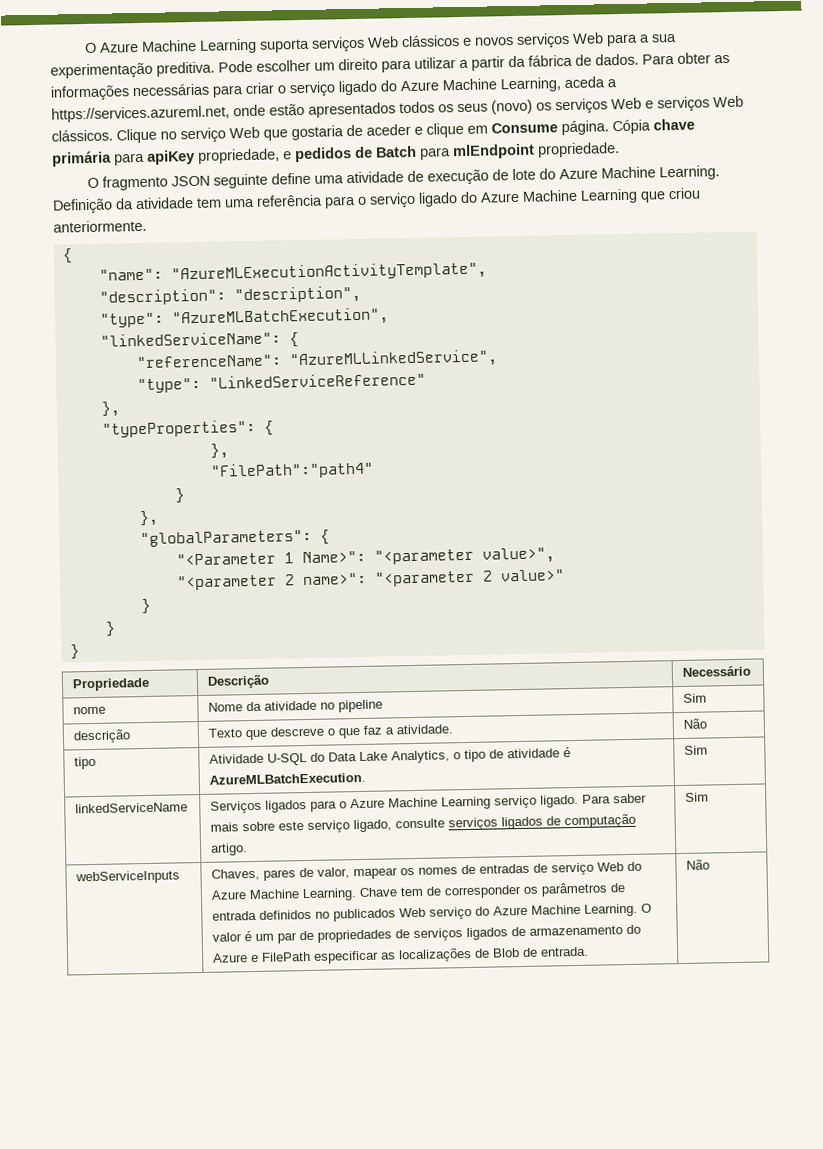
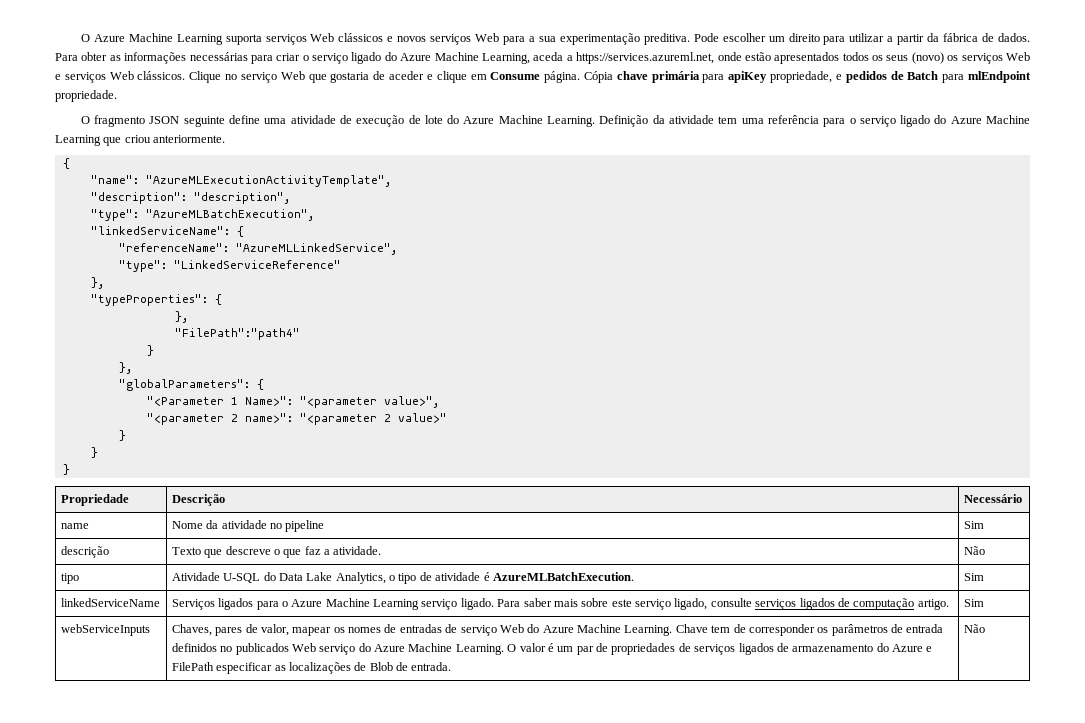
- nome | Nome da atividade no pipeline | Sim
+ name | Nome da atividade no pipeline | Sim

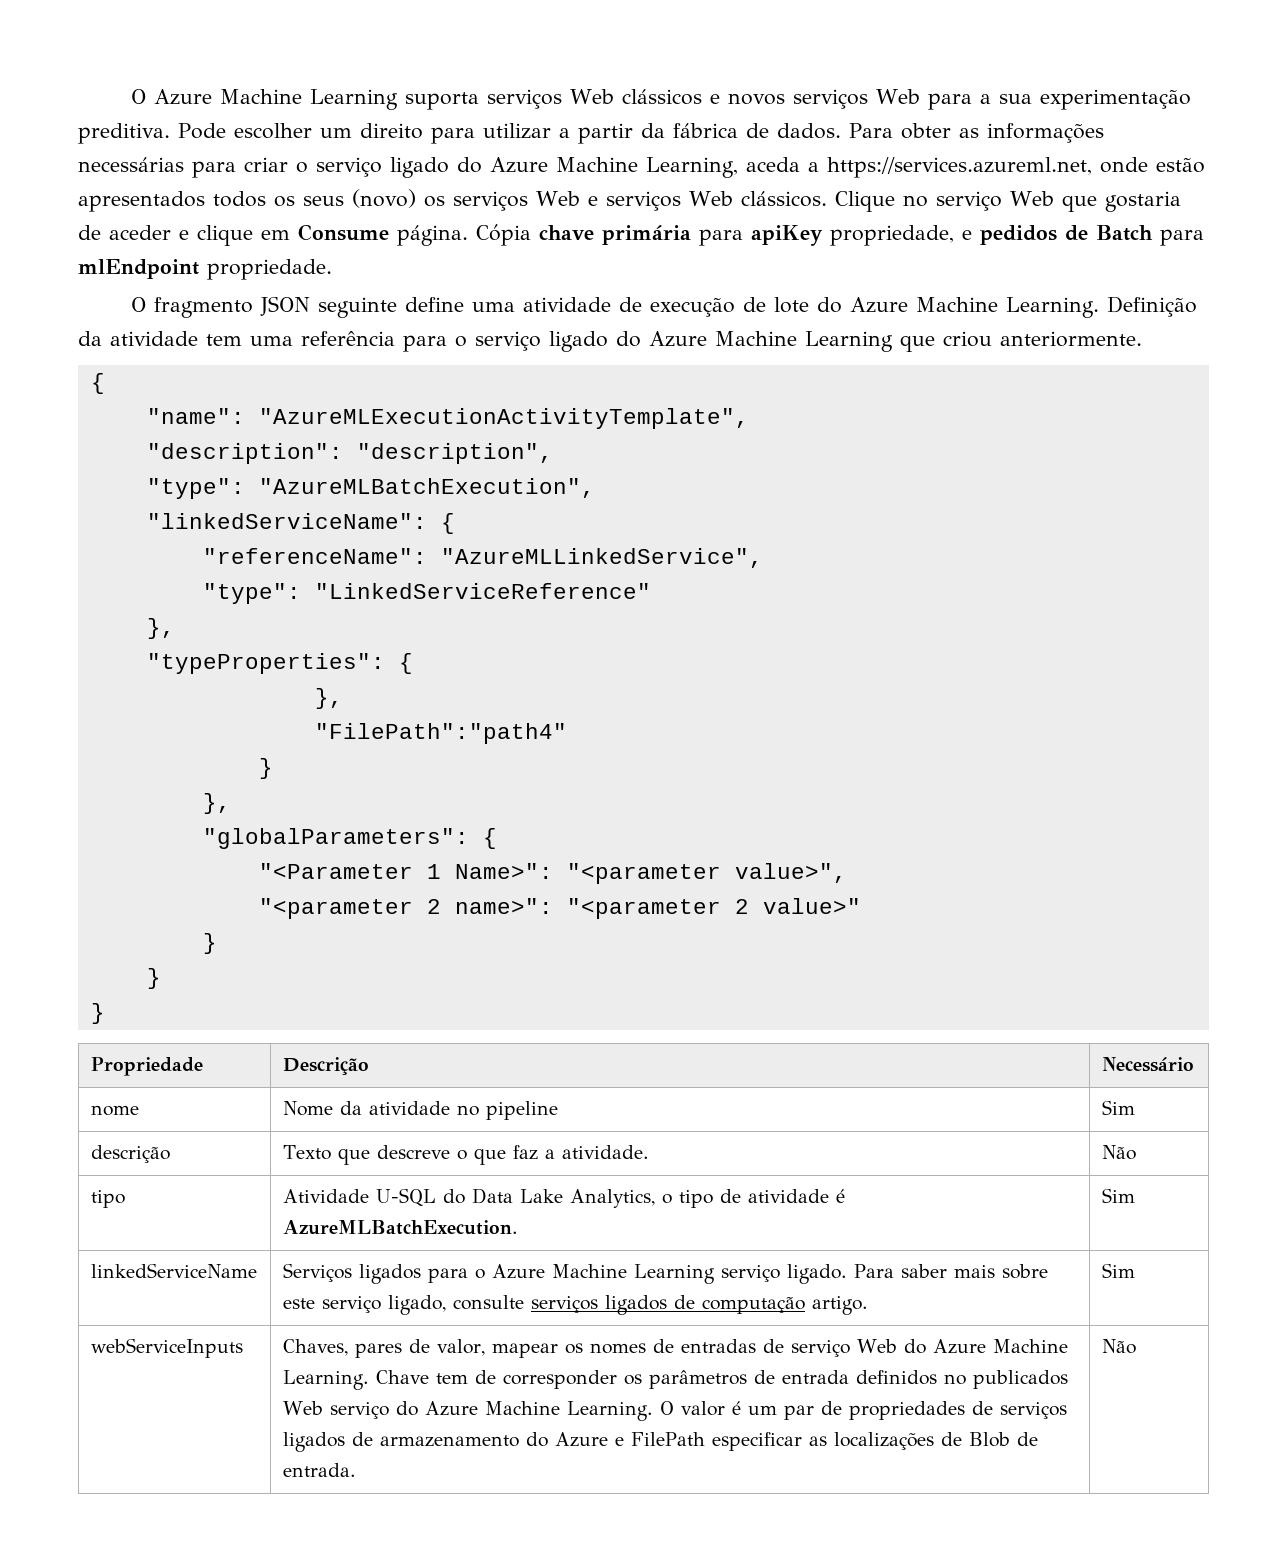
- name | Nome da atividade no pipeline | Sim
+ nome | Nome da atividade no pipeline | Sim

